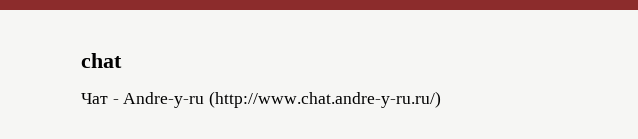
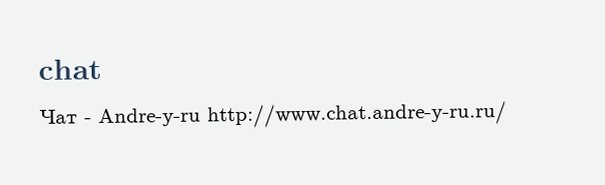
- Чат - Andre-y-ru (http://www.chat.andre-y-ru.ru/)
+ Чат - Andre-y-ru http://www.chat.andre-y-ru.ru/

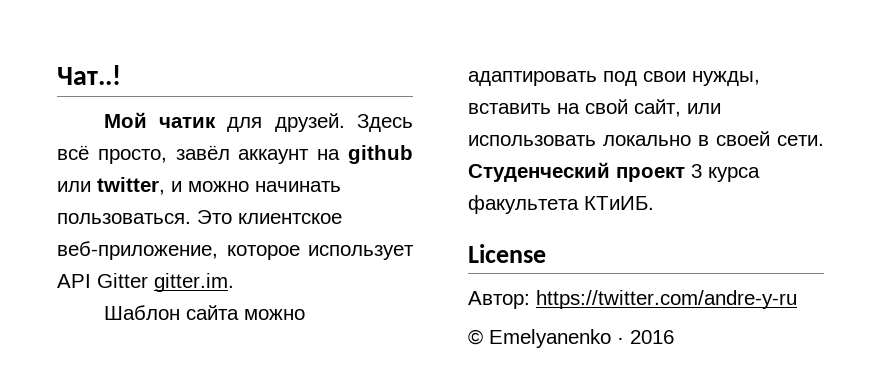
- chat
- Чат - Andre-y-ru http://www.chat.andre-y-ru.ru/
+ Чат..!
+ Мой чатик для друзей. Здесь всё просто, завёл аккаунт на github или twitter, и можно начинать пользоваться. Это клиентское веб-приложение, которое использует API Gitter gitter.im.
+ Шаблон сайта можно адаптировать под свои нужды, вставить на свой сайт, или использовать локально в своей сети. Студенческий проект 3 курса факультета КТиИБ.
+ License
+ Автор: https://twitter.com/andre-y-ru
+ © Emelyanenko · 2016

